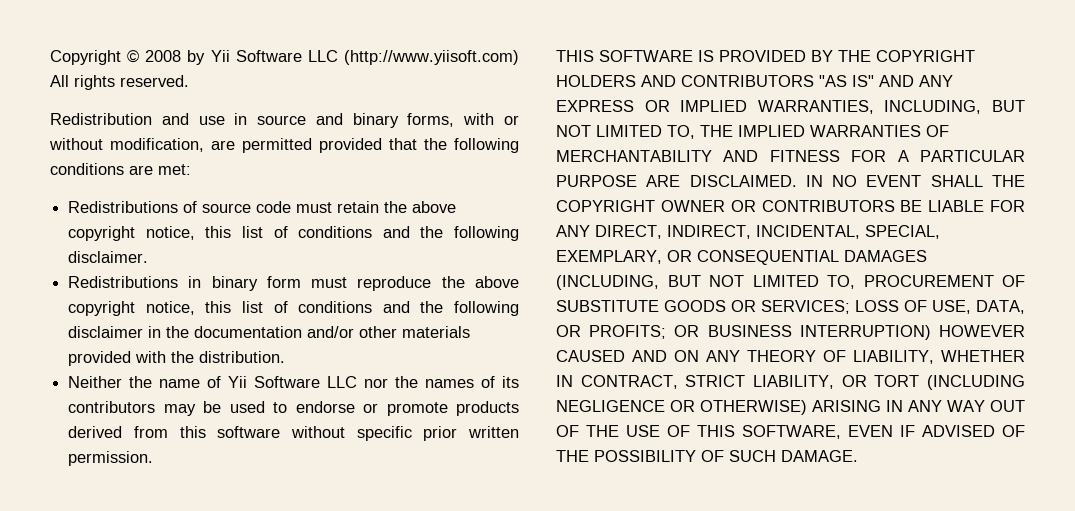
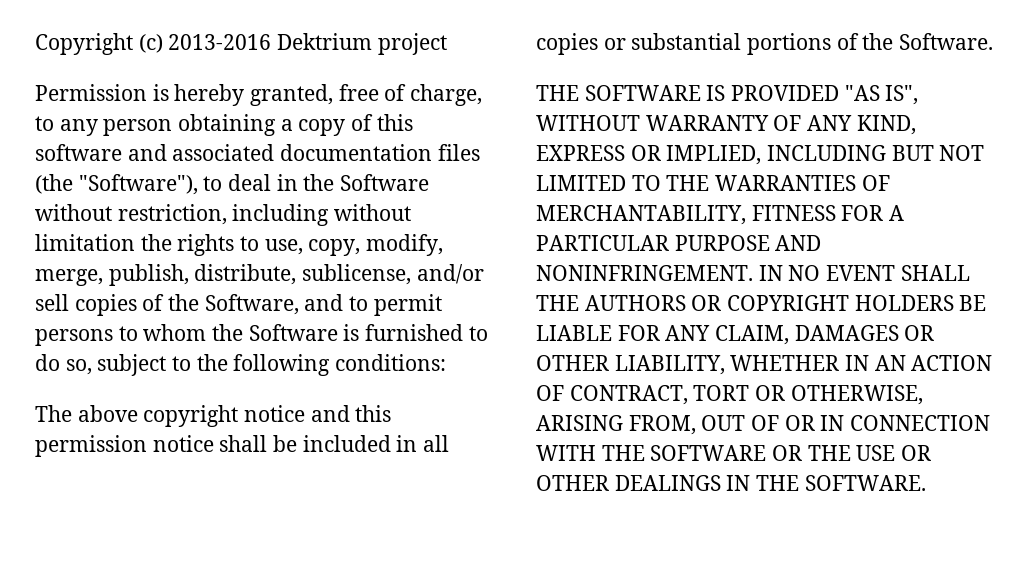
- Copyright © 2008 by Yii Software LLC (http://www.yiisoft.com) All rights reserved.
- Redistribution and use in source and binary forms, with or without modification, are permitted provided that the following conditions are met:
- Redistributions of source code must retain the above copyright notice, this list of conditions and the following disclaimer.
- Redistributions in binary form must reproduce the above copyright notice, this list of conditions and the following disclaimer in the documentation and/or other materials provided with the distribution.
- Neither the name of Yii Software LLC nor the names of its contributors may be used to endorse or promote products derived from this software without specific prior written permission.
- THIS SOFTWARE IS PROVIDED BY THE COPYRIGHT HOLDERS AND CONTRIBUTORS "AS IS" AND ANY EXPRESS OR IMPLIED WARRANTIES, INCLUDING, BUT NOT LIMITED TO, THE IMPLIED WARRANTIES OF MERCHANTABILITY AND FITNESS FOR A PARTICULAR PURPOSE ARE DISCLAIMED.
+ Copyright (c) 2013-2016 Dektrium project
+ Permission is hereby granted, free of charge, to any person obtaining a copy of this software and associated documentation files (the "Software"), to deal in the Software without restriction, including without limitation the rights to use, copy, modify, merge, publish, distribute, sublicense, and/or sell copies of the Software, and to permit persons to whom the Software is furnished to do so, subject to the following conditions:
+ The above copyright notice and this permission notice shall be included in all copies or substantial portions of the Software.
+ THE SOFTWARE IS PROVIDED "AS IS", WITHOUT WARRANTY OF ANY KIND, EXPRESS OR IMPLIED, INCLUDING BUT NOT LIMITED TO THE WARRANTIES OF MERCHANTABILITY, FITNESS FOR A PARTICULAR PURPOSE AND NONINFRINGEMENT.
- IN NO EVENT SHALL THE COPYRIGHT OWNER OR CONTRIBUTORS BE LIABLE FOR ANY DIRECT, INDIRECT, INCIDENTAL, SPECIAL, EXEMPLARY, OR CONSEQUENTIAL DAMAGES (INCLUDING, BUT NOT LIMITED TO, PROCUREMENT OF SUBSTITUTE GOODS OR SERVICES; LOSS OF USE, DATA, OR PROFITS; OR BUSINESS INTERRUPTION) HOWEVER CAUSED AND ON ANY THEORY OF LIABILITY, WHETHER IN CONTRACT, STRICT LIABILITY, OR TORT (INCLUDING NEGLIGENCE OR OTHERWISE) ARISING IN ANY WAY OUT OF THE USE OF THIS SOFTWARE, EVEN IF ADVISED OF THE POSSIBILITY OF SUCH DAMAGE.
+ IN NO EVENT SHALL THE AUTHORS OR COPYRIGHT HOLDERS BE LIABLE FOR ANY CLAIM, DAMAGES OR OTHER LIABILITY, WHETHER IN AN ACTION OF CONTRACT, TORT OR OTHERWISE, ARISING FROM, OUT OF OR IN CONNECTION WITH THE SOFTWARE OR THE USE OR OTHER DEALINGS IN THE SOFTWARE.

